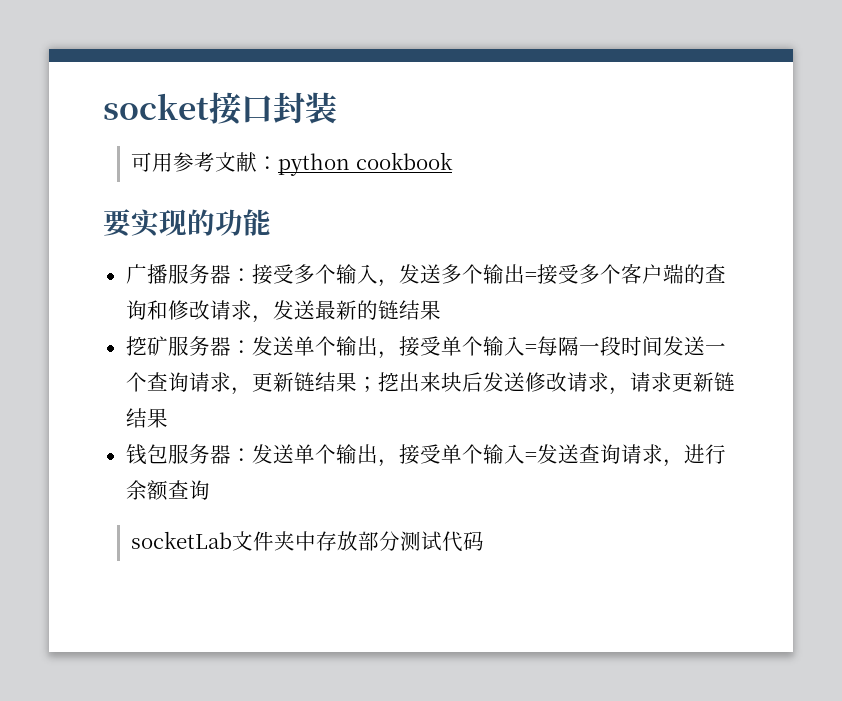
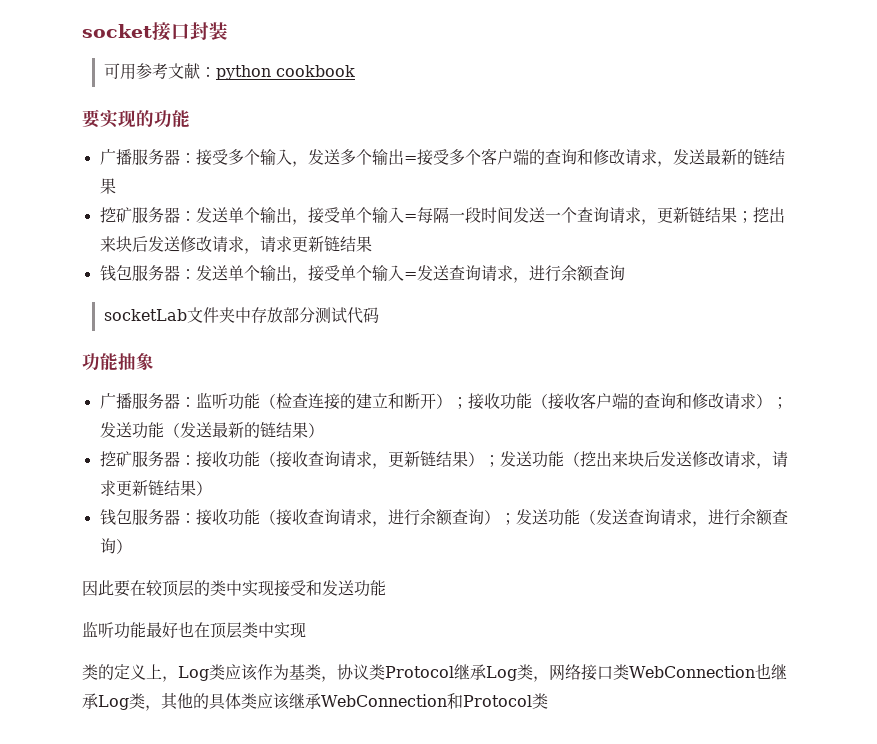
+ 功能抽象
+ 广播服务器：监听功能（检查连接的建立和断开）；接收功能（接收客户端的查询和修改请求）；发送功能（发送最新的链结果）
+ 挖矿服务器：接收功能（接收查询请求，更新链结果）；发送功能（挖出来块后发送修改请求，请求更新链结果）
+ 钱包服务器：接收功能（接收查询请求，进行余额查询）；发送功能（发送查询请求，进行余额查询）
+ 因此要在较顶层的类中实现接受和发送功能
+ 监听功能最好也在顶层类中实现
+ 类的定义上，Log类应该作为基类，协议类Protocol继承Log类，网络接口类WebConnection也继承Log类，其他的具体类应该继承WebConnection和Protocol类

